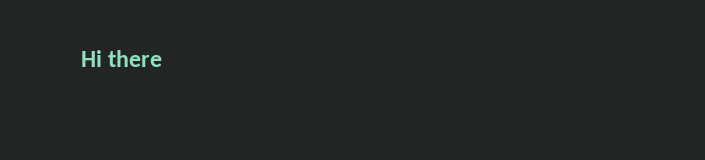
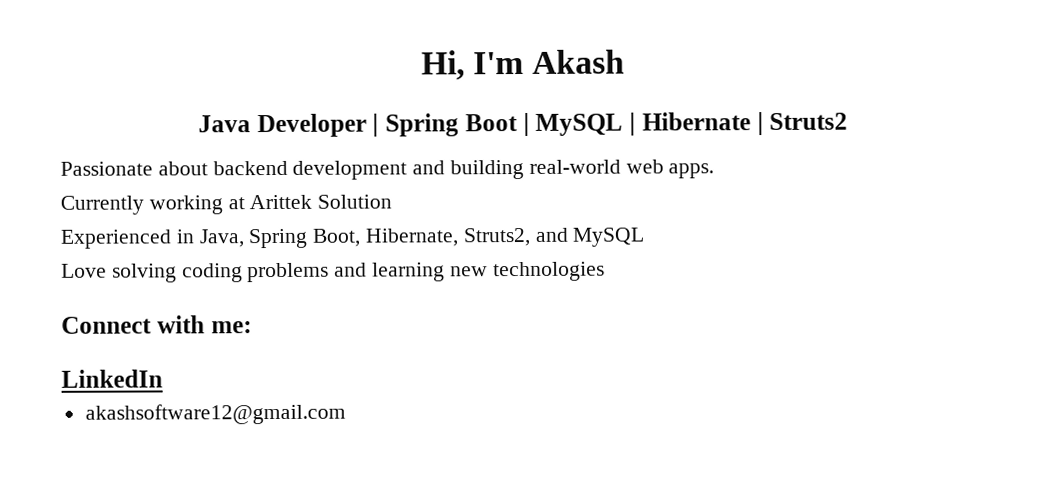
- Hi there
+ Hi, I'm Akash
+ Java Developer | Spring Boot | MySQL | Hibernate | Struts2
+ Passionate about backend development and building real-world web apps.
+ Currently working at Arittek Solution
+ Experienced in Java, Spring Boot, Hibernate, Struts2, and MySQL
+ Love solving coding problems and learning new technologies
+ Connect with me:
+ LinkedIn
+ akashsoftware12@gmail.com

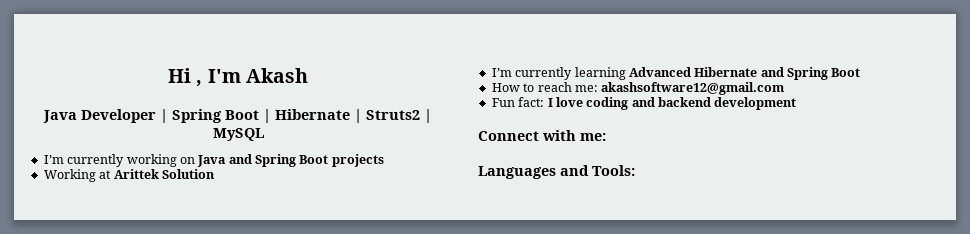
- Hi, I'm Akash
+ Hi , I'm Akash
- Java Developer | Spring Boot | MySQL | Hibernate | Struts2
- Passionate about backend development and building real-world web apps.
- Currently working at Arittek Solution
- Experienced in Java, Spring Boot, Hibernate, Struts2, and MySQL
- Love solving coding problems and learning new technologies
+ Java Developer | Spring Boot | Hibernate | Struts2 | MySQL
+ I’m currently working on Java and Spring Boot projects
+ Working at Arittek Solution
+ I’m currently learning Advanced Hibernate and Spring Boot
+ How to reach me: akashsoftware12@gmail.com
+ Fun fact: I love coding and backend development
- LinkedIn
- akashsoftware12@gmail.com
+ Languages and Tools:

